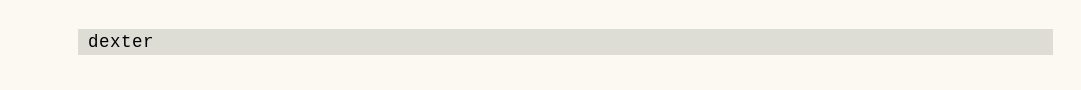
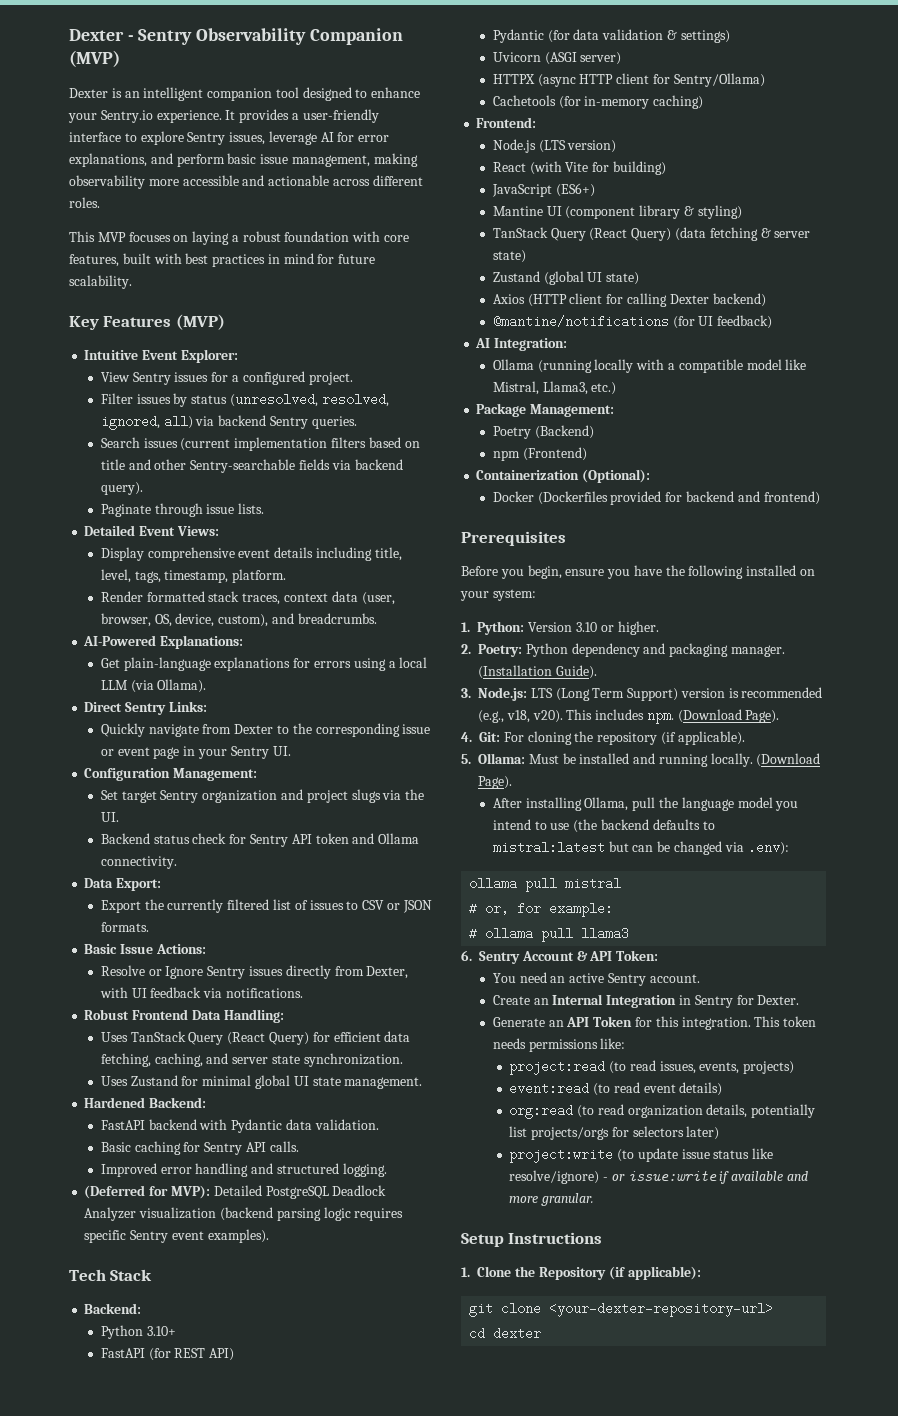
- dexter
+ Dexter - Sentry Observability Companion (MVP)
+ Dexter is an intelligent companion tool designed to enhance your Sentry.io experience. It provides a user-friendly interface to explore Sentry issues, leverage AI for error explanations, and perform basic issue management, making observability more accessible and actionable across different roles.
+ This MVP focuses on laying a robust foundation with core features, built with best practices in mind for future scalability.
+ Key Features (MVP)
+ Intuitive Event Explorer:
+ View Sentry issues for a configured project.
+ Filter issues by status (unresolved, resolved, ignored, all) via backend Sentry queries.
+ Search issues (current implementation filters based on title and other Sentry-searchable fields via backend query).
+ Paginate through issue lists.
+ Detailed Event Views:
+ Display comprehensive event details including title, level, tags, timestamp, platform.
+ Render formatted stack traces, context data (user, browser, OS, device, custom), and breadcrumbs.
+ AI-Powered Explanations:
+ Get plain-language explanations for errors using a local LLM (via Ollama).
+ Direct Sentry Links:
+ Quickly navigate from Dexter to the corresponding issue or event page in your Sentry UI.
+ Configuration Management:
+ Set target Sentry organization and project slugs via the UI.
+ Backend status check for Sentry API token and Ollama connectivity.
+ Data Export:
+ Export the currently filtered list of issues to CSV or JSON formats.
+ Basic Issue Actions:
+ Resolve or Ignore Sentry issues directly from Dexter, with UI feedback via notifications.
+ Robust Frontend Data Handling:
+ Uses TanStack Query (React Query) for efficient data fetching, caching, and server state synchronization.
+ Uses Zustand for minimal global UI state management.
+ Hardened Backend:
+ FastAPI backend with Pydantic data validation.
+ Basic caching for Sentry API calls.
+ Improved error handling and structured logging.
+ (Deferred for MVP): Detailed PostgreSQL Deadlock Analyzer visualization (backend parsing logic requires specific Sentry event examples).
+ Tech Stack
+ Backend:
+ Python 3.10+
+ FastAPI (for REST API)
+ Pydantic (for data validation & settings)
+ Uvicorn (ASGI server)
+ HTTPX (async HTTP client for Sentry/Ollama)
+ Cachetools (for in-memory caching)
+ Frontend:
+ Node.js (LTS version)
+ React (with Vite for building)
+ JavaScript (ES6+)
+ Mantine UI (component library & styling)
+ TanStack Query (React Query) (data fetching & server state)
+ Zustand (global UI state)
+ Axios (HTTP client for calling Dexter backend)
+ @mantine/notifications (for UI feedback)
+ AI Integration:
+ Ollama (running locally with a compatible model like Mistral, Llama3, etc.)
+ Package Management:
+ Poetry (Backend)
+ npm (Frontend)
+ Containerization (Optional):
+ Docker (Dockerfiles provided for backend and frontend)
+ Prerequisites
+ Before you begin, ensure you have the following installed on your system:
+ 1. Python: Version 3.10 or higher.
+ 2. Poetry: Python dependency and packaging manager. (Installation Guide).
+ 3. Node.js: LTS (Long Term Support) version is recommended (e.g., v18, v20). This includes npm. (Download Page).
+ 4. Git: For cloning the repository (if applicable).
+ 5. Ollama: Must be installed and running locally. (Download Page).
+ After installing Ollama, pull the language model you intend to use (the backend defaults to mistral:latest but can be changed via .env):
+ ollama pull mistral
+ # or, for example:
+ # ollama pull llama3
+ 6. Sentry Account & API Token:
+ You need an active Sentry account.
+ Create an Internal Integration in Sentry for Dexter.
+ Generate an API Token for this integration. This token needs permissions like:
+ project:read (to read issues, events, projects)
+ event:read (to read event details)
+ org:read (to read organization details, potentially list projects/orgs for selectors later)
+ project:write (to update issue status like resolve/ignore) - or issue:write if available and more granular.
+ Setup Instructions
+ 1. Clone the Repository (if applicable):
+ git clone <your-dexter-repository-url>
+ cd dexter

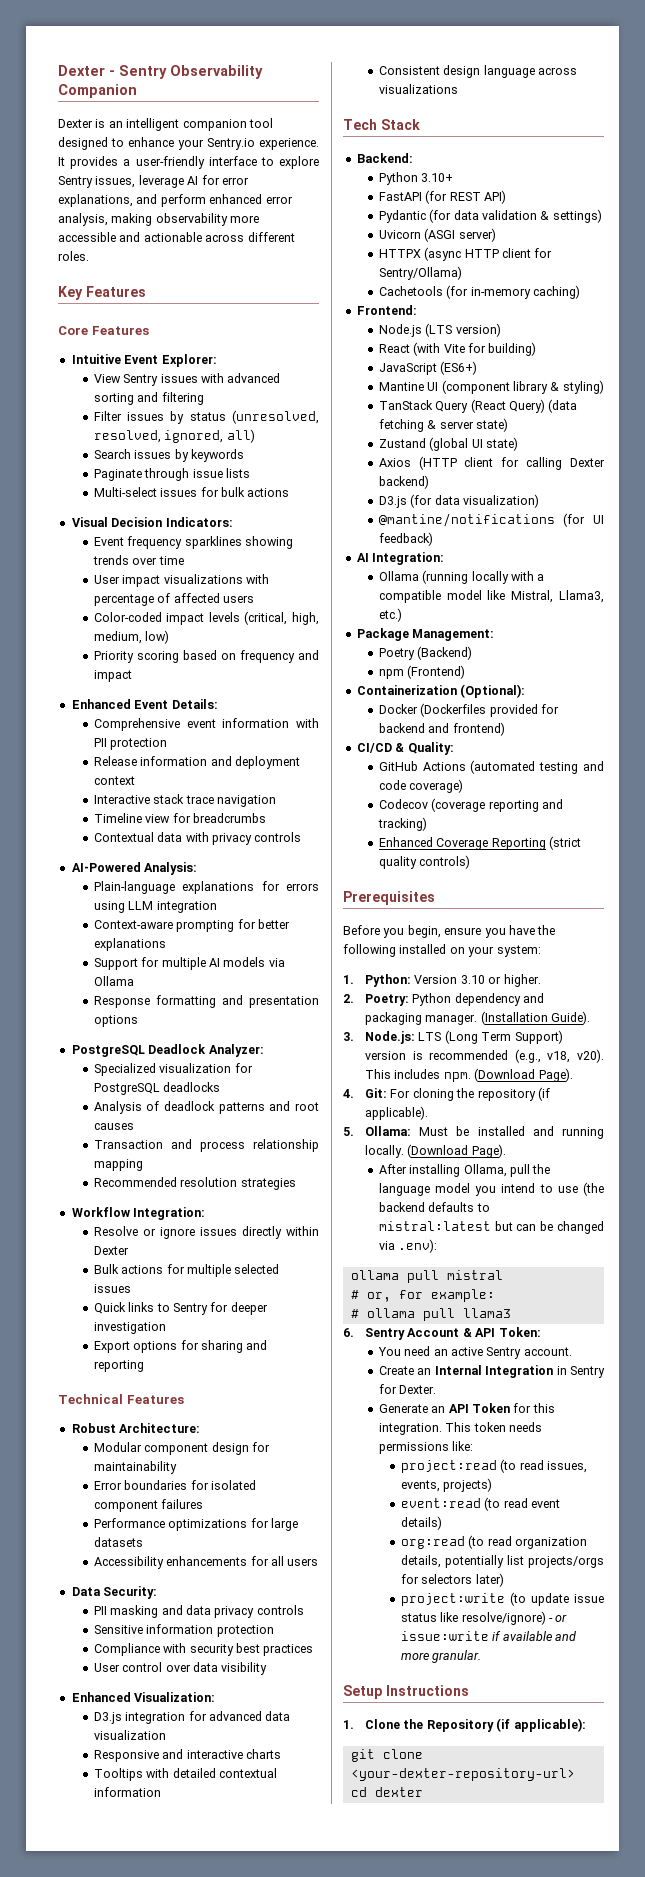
- Dexter - Sentry Observability Companion (MVP)
+ Dexter - Sentry Observability Companion
- It provides a user-friendly interface to explore Sentry issues, leverage AI for error explanations, and perform basic issue management, making observability more accessible and actionable across different roles.
+ It provides a user-friendly interface to explore Sentry issues, leverage AI for error explanations, and perform enhanced error analysis, making observability more accessible and actionable across different roles.
- This MVP focuses on laying a robust foundation with core features, built with best practices in mind for future scalability.
- Key Features (MVP)
+ Key Features
+ Core Features
- View Sentry issues for a configured project.
+ View Sentry issues with advanced sorting and filtering
- Filter issues by status (unresolved, resolved, ignored, all) via backend Sentry queries.
- Search issues (current implementation filters based on title and other Sentry-searchable fields via backend query).
- Paginate through issue lists.
- Detailed Event Views:
- Display comprehensive event details including title, level, tags, timestamp, platform.
- Render formatted stack traces, context data (user, browser, OS, device, custom), and breadcrumbs.
- AI-Powered Explanations:
- Get plain-language explanations for errors using a local LLM (via Ollama).
- Direct Sentry Links:
- Quickly navigate from Dexter to the corresponding issue or event page in your Sentry UI.
- Configuration Management:
- Set target Sentry organization and project slugs via the UI.
- Backend status check for Sentry API token and Ollama connectivity.
- Data Export:
- Export the currently filtered list of issues to CSV or JSON formats.
- Basic Issue Actions:
- Resolve or Ignore Sentry issues directly from Dexter, with UI feedback via notifications.
- Robust Frontend Data Handling:
- Uses TanStack Query (React Query) for efficient data fetching, caching, and server state synchronization.
- Uses Zustand for minimal global UI state management.
- Hardened Backend:
- FastAPI backend with Pydantic data validation.
- Basic caching for Sentry API calls.
- Improved error handling and structured logging.
- (Deferred for MVP): Detailed PostgreSQL Deadlock Analyzer visualization (backend parsing logic requires specific Sentry event examples).
+ Filter issues by status (unresolved, resolved, ignored, all)
+ Search issues by keywords
+ Paginate through issue lists
+ Multi-select issues for bulk actions
+ Visual Decision Indicators:
+ Event frequency sparklines showing trends over time
+ User impact visualizations with percentage of affected users
+ Color-coded impact levels (critical, high, medium, low)
+ Priority scoring based on frequency and impact
+ Enhanced Event Details:
+ Comprehensive event information with PII protection
+ Release information and deployment context
+ Interactive stack trace navigation
+ Timeline view for breadcrumbs
+ Contextual data with privacy controls
+ AI-Powered Analysis:
+ Plain-language explanations for errors using LLM integration
+ Context-aware prompting for better explanations
+ Support for multiple AI models via Ollama
+ Response formatting and presentation options
+ PostgreSQL Deadlock Analyzer:
+ Specialized visualization for PostgreSQL deadlocks
+ Analysis of deadlock patterns and root causes
+ Transaction and process relationship mapping
+ Recommended resolution strategies
+ Workflow Integration:
+ Resolve or ignore issues directly within Dexter
+ Bulk actions for multiple selected issues
+ Quick links to Sentry for deeper investigation
+ Export options for sharing and reporting
+ Technical Features
+ Robust Architecture:
+ Modular component design for maintainability
+ Error boundaries for isolated component failures
+ Performance optimizations for large datasets
+ Accessibility enhancements for all users
+ Data Security:
+ PII masking and data privacy controls
+ Sensitive information protection
+ Compliance with security best practices
+ User control over data visibility
+ Enhanced Visualization:
+ D3.js integration for advanced data visualization
+ Responsive and interactive charts
+ Tooltips with detailed contextual information
+ Consistent design language across visualizations
+ D3.js (for data visualization)
+ CI/CD & Quality:
+ GitHub Actions (automated testing and code coverage)
+ Codecov (coverage reporting and tracking)
+ Enhanced Coverage Reporting (strict quality controls)

